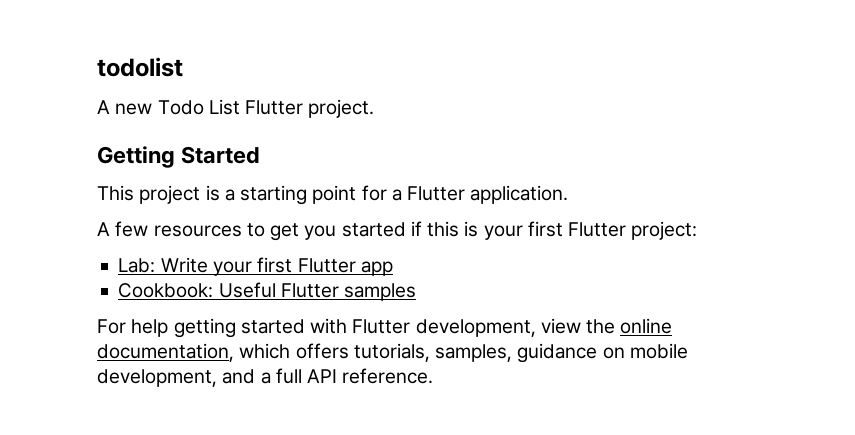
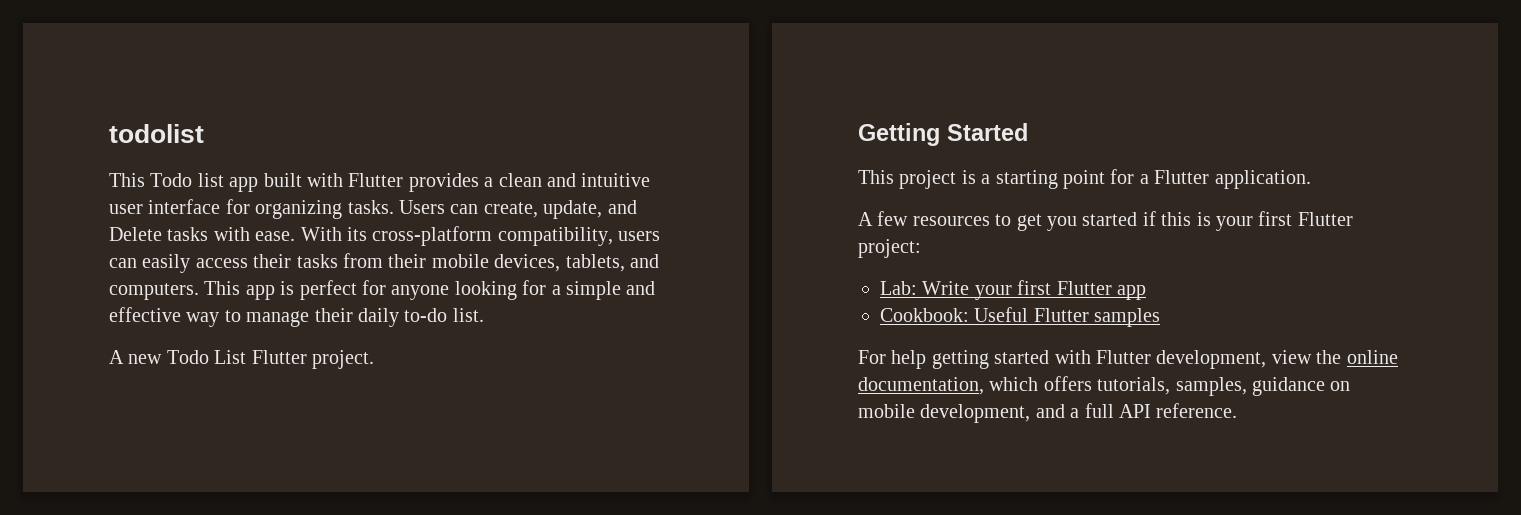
+ This Todo list app built with Flutter provides a clean and intuitive user interface for organizing tasks. Users can create, update, and Delete tasks with ease. With its cross-platform compatibility, users can easily access their tasks from their mobile devices, tablets, and computers. This app is perfect for anyone looking for a simple and effective way to manage their daily to-do list.

